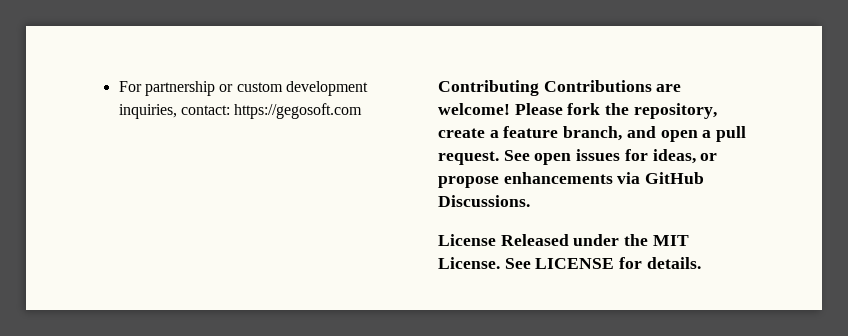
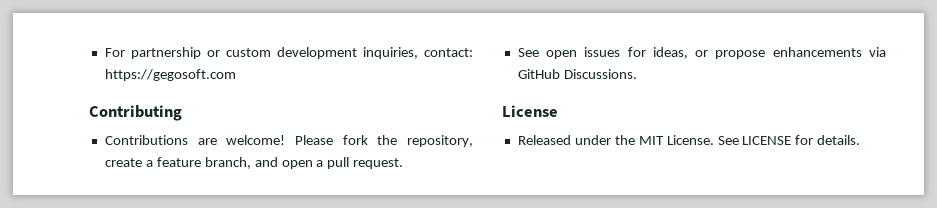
- Contributing Contributions are welcome!
+ Contributing
+ Contributions are welcome!
- Please fork the repository, create a feature branch, and open a pull request. See open issues for ideas, or propose enhancements via GitHub Discussions.
+ Please fork the repository, create a feature branch, and open a pull request.
+ See open issues for ideas, or propose enhancements via GitHub Discussions.
- License Released under the MIT License.
+ License
+ Released under the MIT License.

